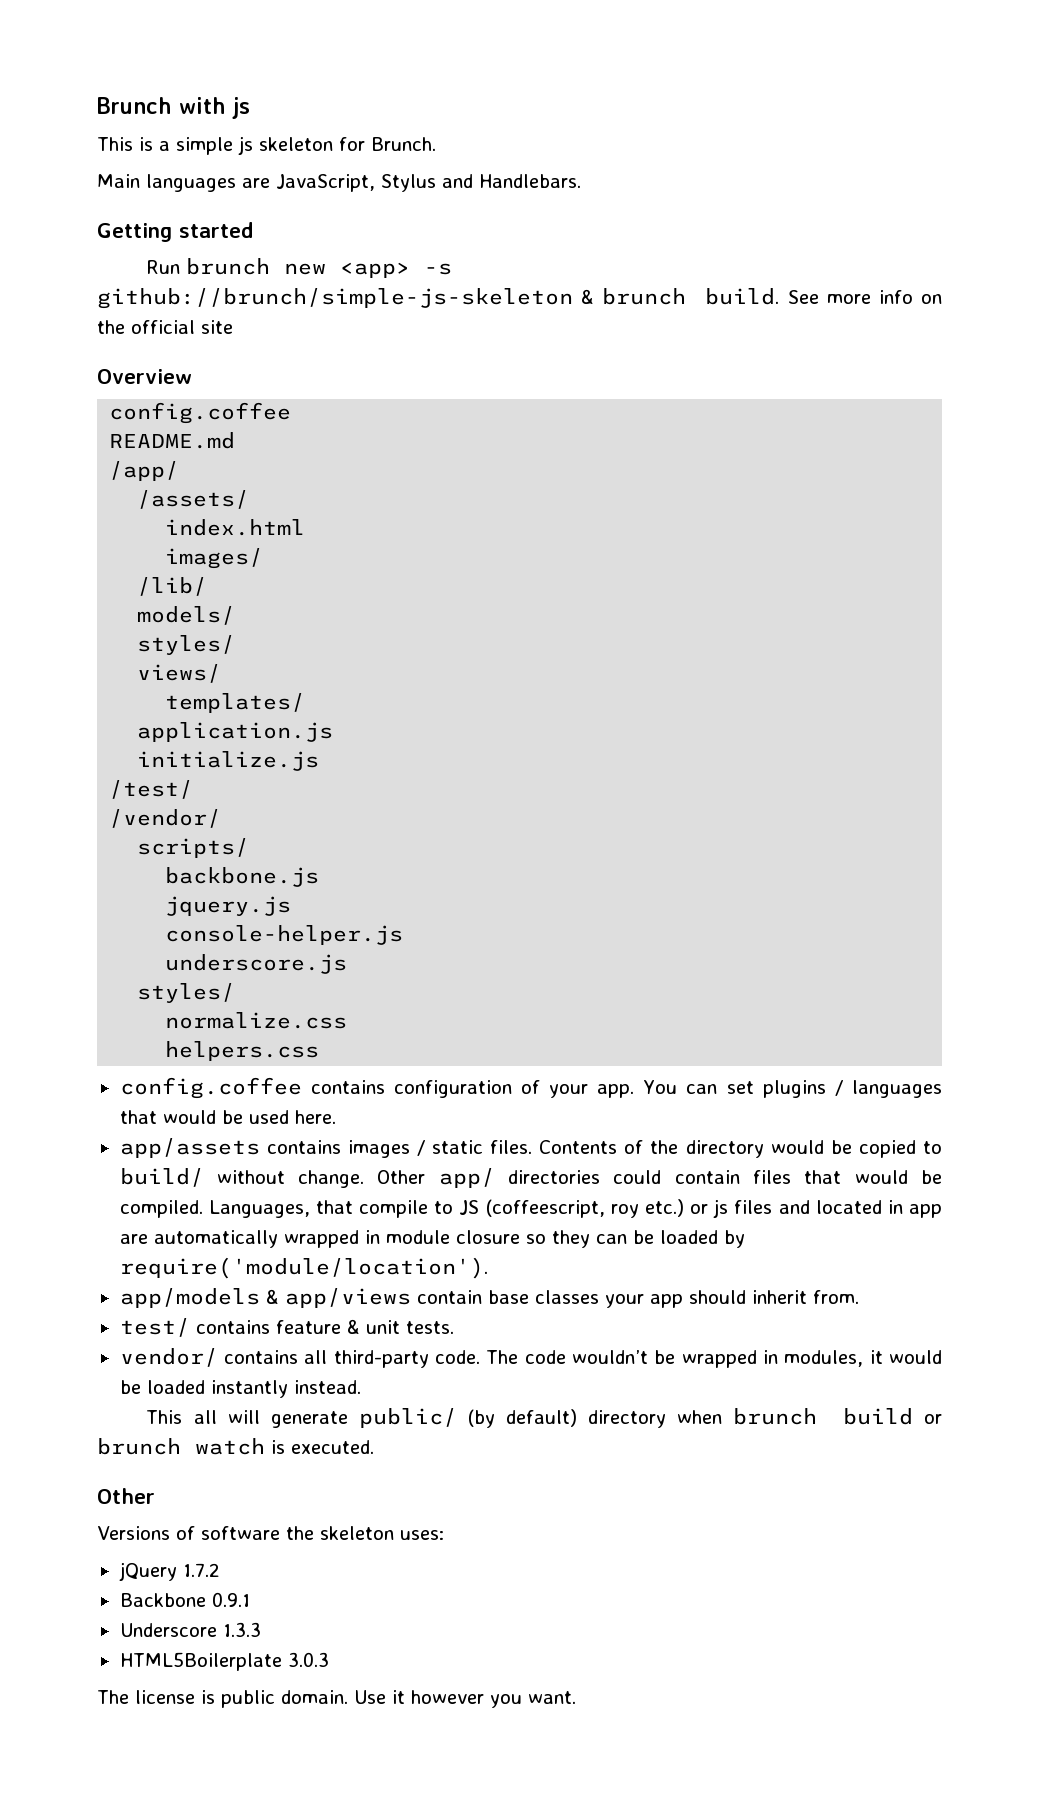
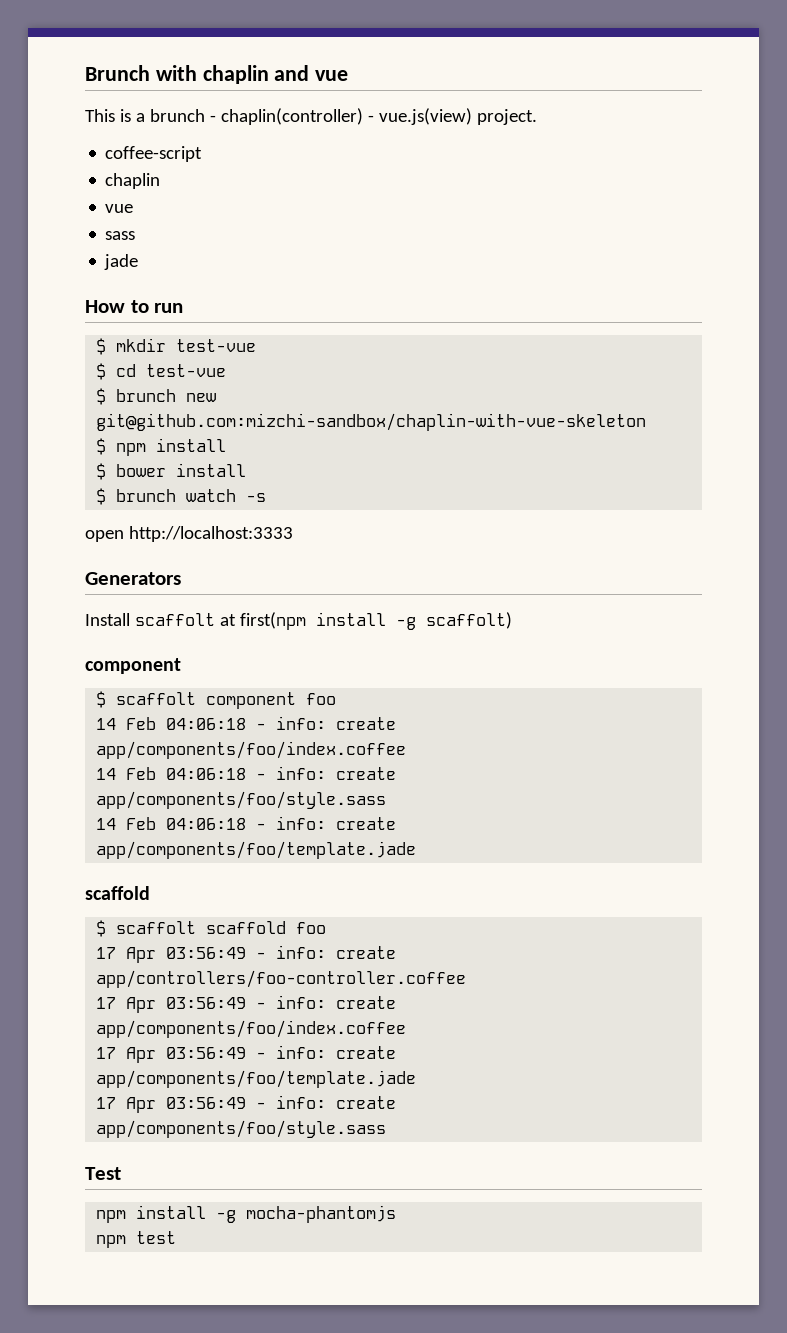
- Brunch with js
+ Brunch with chaplin and vue
- This is a simple js skeleton for Brunch.
- Main languages are JavaScript, Stylus and Handlebars.
- Getting started
- Run brunch new <app> -s github://brunch/simple-js-skeleton & brunch build. See more info on the official site
- Overview
- config.coffee
- README.md
- /app/
- /assets/
- index.html
- images/
- /lib/
- models/
- styles/
- views/
- templates/
- application.js
- initialize.js
- /test/
- /vendor/
- scripts/
- backbone.js
- jquery.js
- console-helper.js
- underscore.js
- styles/
- normalize.css
- helpers.css
- config.coffee contains configuration of your app. You can set plugins / languages that would be used here.
- app/assets contains images / static files. Contents of the directory would be copied to build/ without change. Other app/ directories could contain files that would be compiled. Languages, that compile to JS (coffeescript, roy etc.) or js files and located in app are automatically wrapped in module closure so they can be loaded by require('module/location').
- app/models & app/views contain base classes your app should inherit from.
- test/ contains feature & unit tests.
- vendor/ contains all third-party code. The code wouldn’t be wrapped in modules, it would be loaded instantly instead.
- This all will generate public/ (by default) directory when brunch build or brunch watch is executed.
- Other
- Versions of software the skeleton uses:
- jQuery 1.7.2
- Backbone 0.9.1
- Underscore 1.3.3
- HTML5Boilerplate 3.0.3
- The license is public domain. Use it however you want.
+ This is a brunch - chaplin(controller) - vue.js(view) project.
+ coffee-script
+ chaplin
+ vue
+ sass
+ jade
+ How to run
+ $ mkdir test-vue
+ $ cd test-vue
+ $ brunch new git@github.com:mizchi-sandbox/chaplin-with-vue-skeleton
+ $ npm install
+ $ bower install
+ $ brunch watch -s
+ open http://localhost:3333
+ Generators
+ Install scaffolt at first(npm install -g scaffolt)
+ component
+ $ scaffolt component foo
+ 14 Feb 04:06:18 - info: create app/components/foo/index.coffee
+ 14 Feb 04:06:18 - info: create app/components/foo/style.sass
+ 14 Feb 04:06:18 - info: create app/components/foo/template.jade
+ scaffold
+ $ scaffolt scaffold foo
+ 17 Apr 03:56:49 - info: create app/controllers/foo-controller.coffee
+ 17 Apr 03:56:49 - info: create app/components/foo/index.coffee
+ 17 Apr 03:56:49 - info: create app/components/foo/template.jade
+ 17 Apr 03:56:49 - info: create app/components/foo/style.sass
+ Test
+ npm install -g mocha-phantomjs
+ npm test

